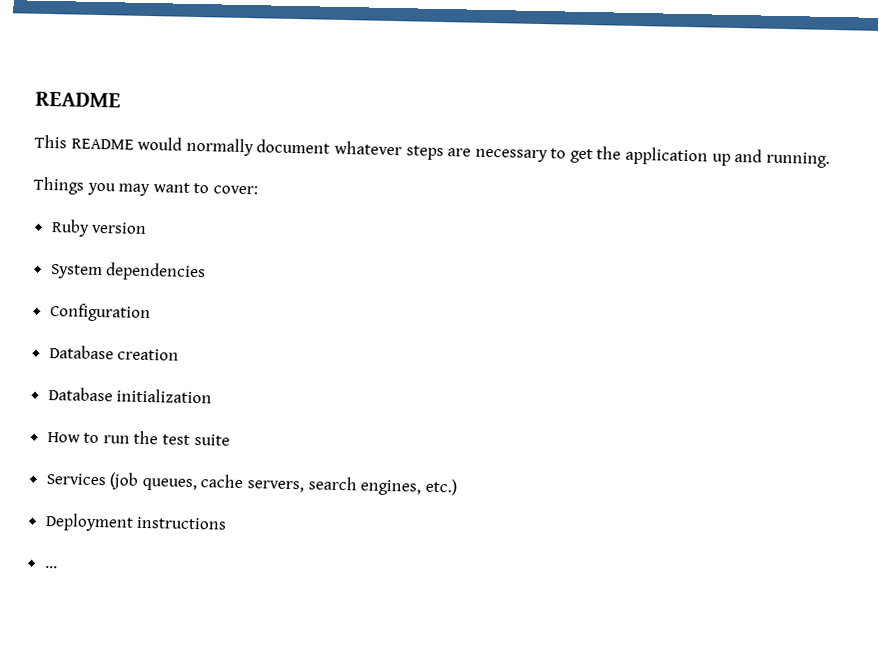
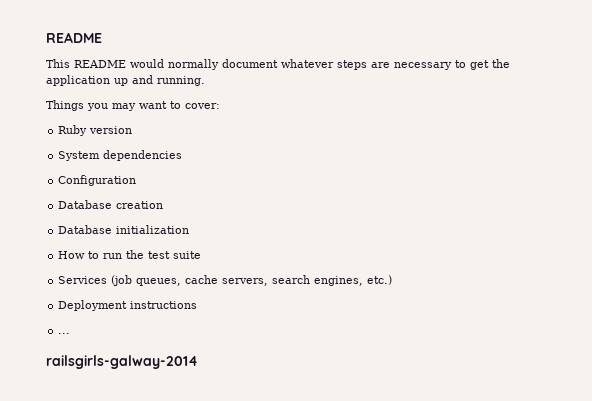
+ railsgirls-galway-2014

